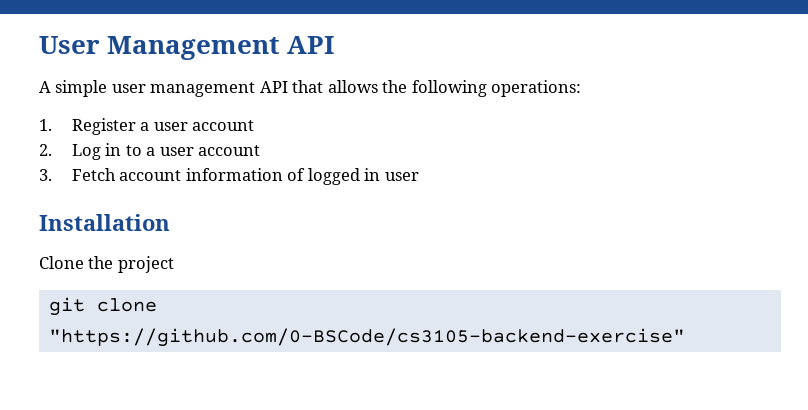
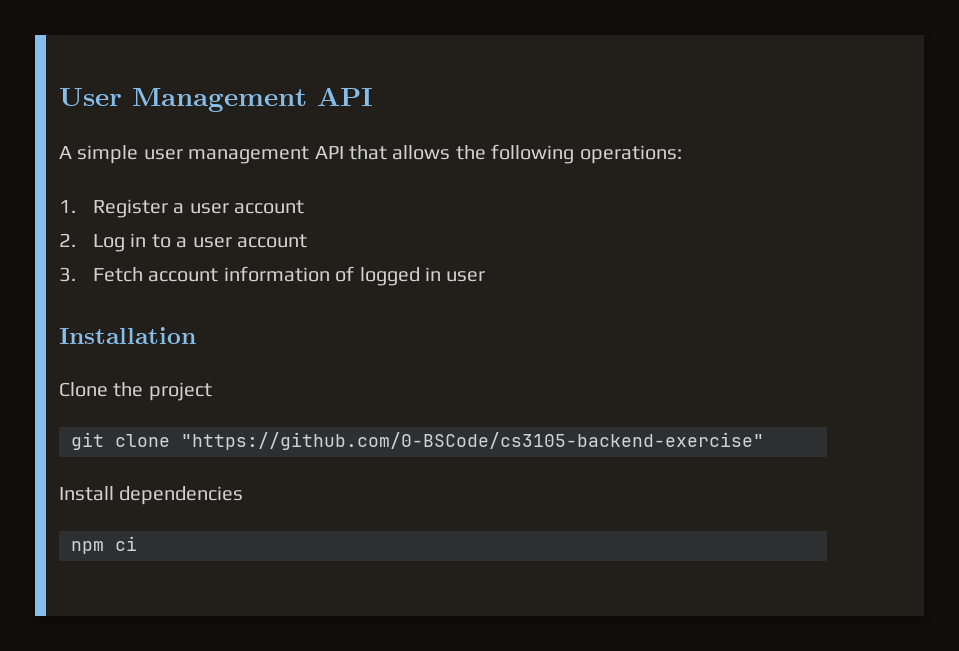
+ Install dependencies
+ npm ci

